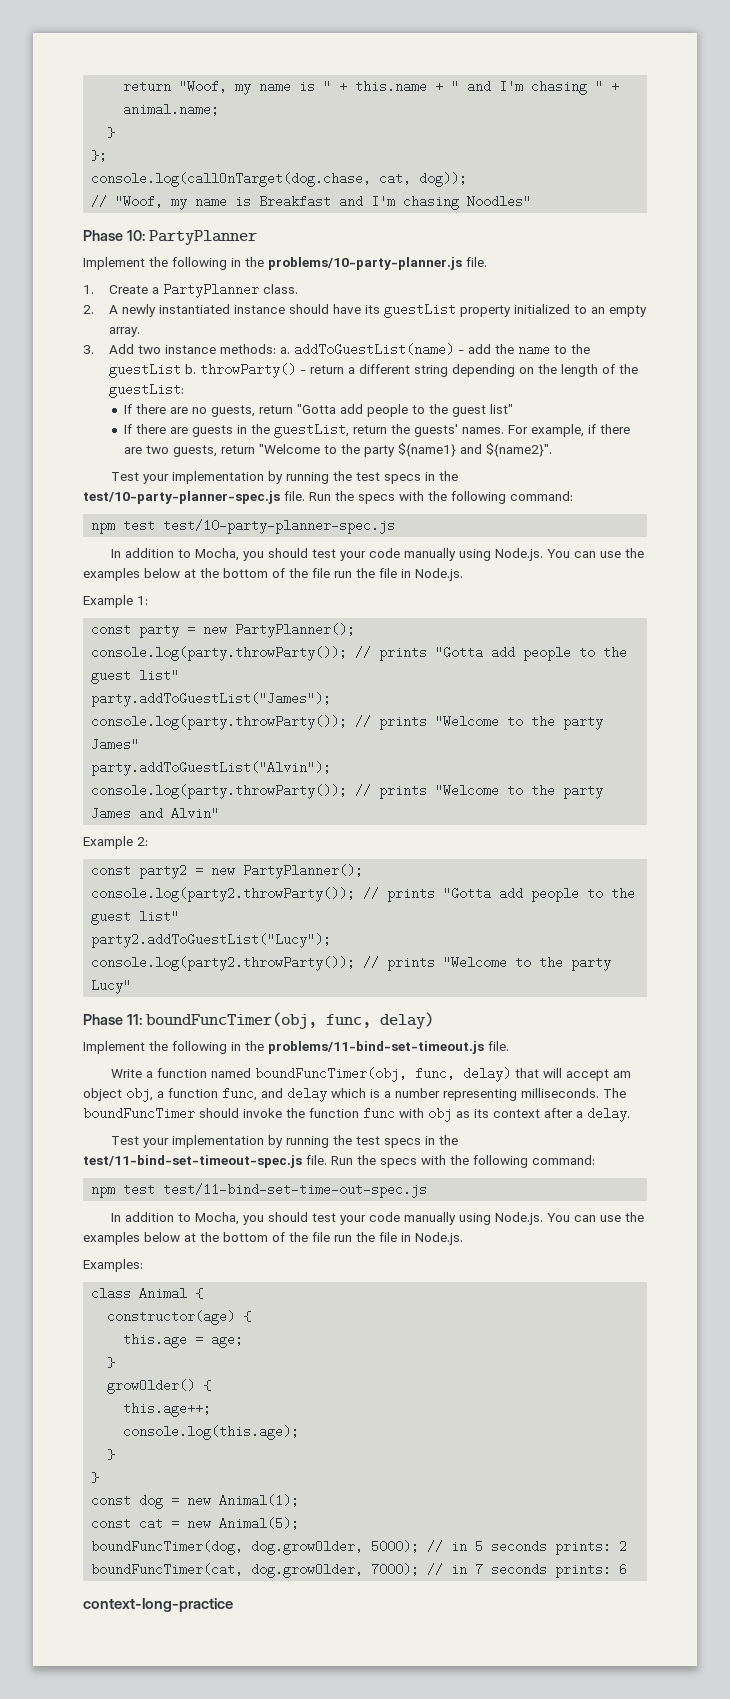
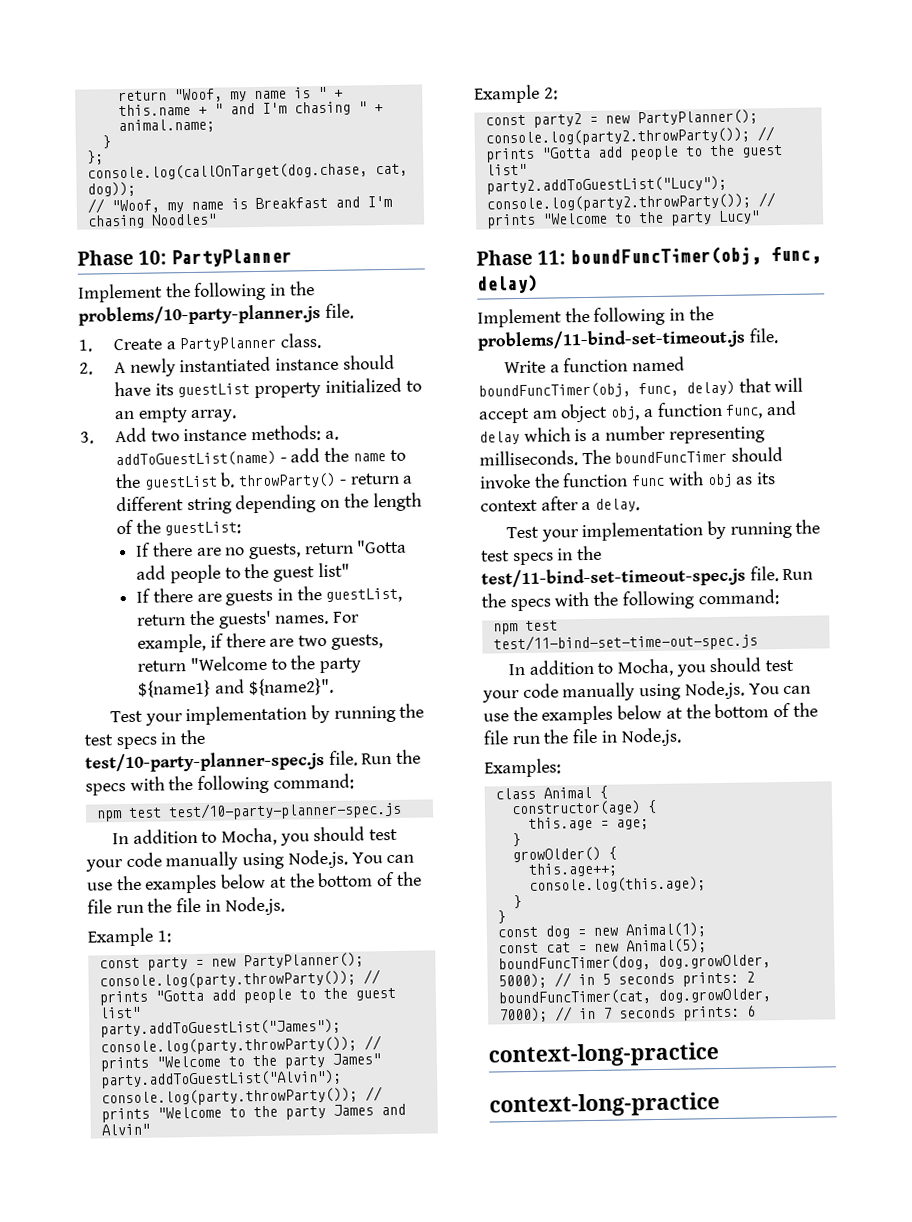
  boundFuncTimer(cat, dog.growOlder, 7000); // in 7 seconds prints: 6
+ context-long-practice

